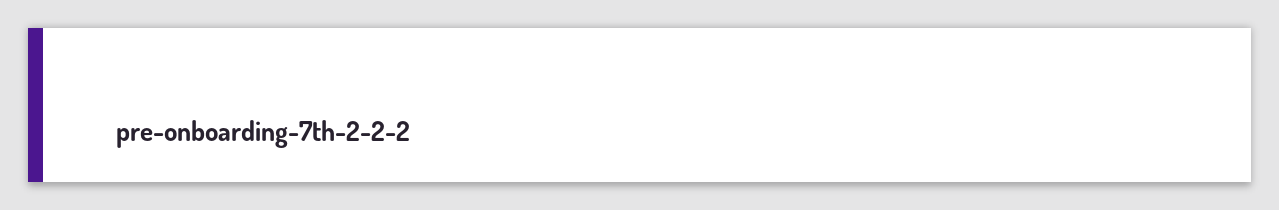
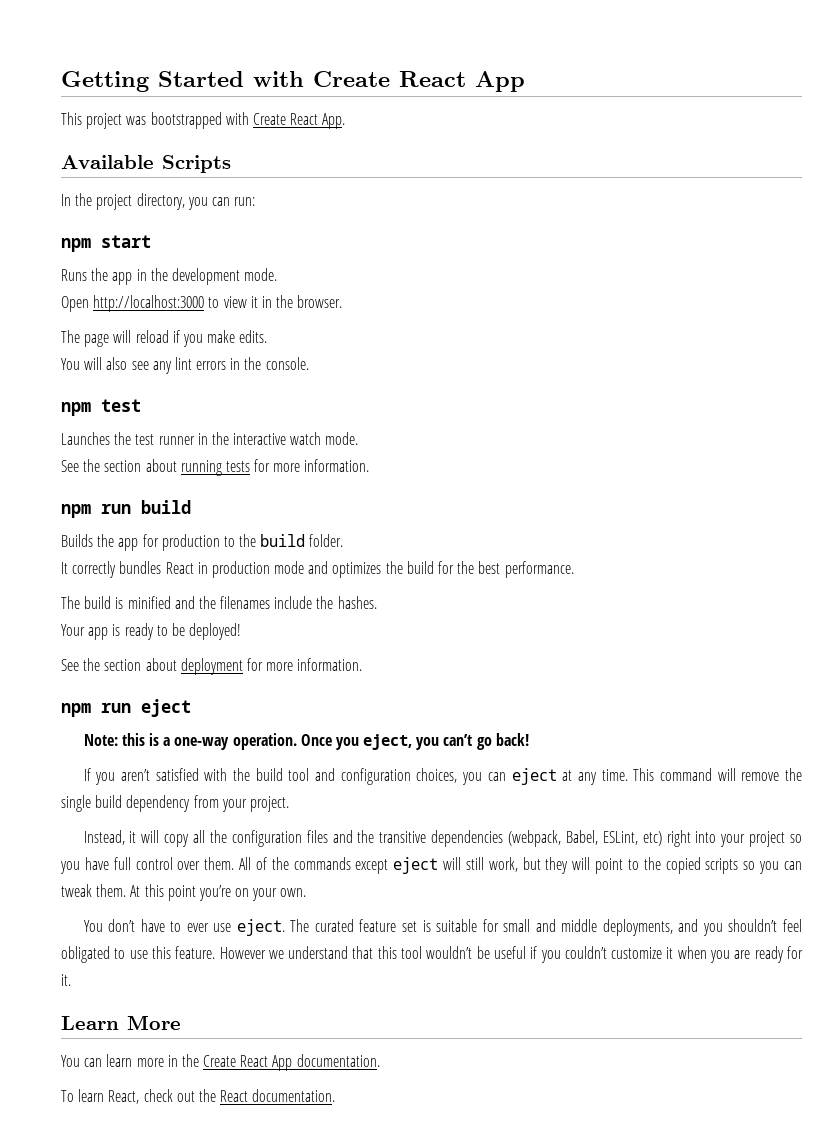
- pre-onboarding-7th-2-2-2
+ Getting Started with Create React App
+ This project was bootstrapped with Create React App.
+ Available Scripts
+ In the project directory, you can run:
+ npm start
+ Runs the app in the development mode.
+ Open http://localhost:3000 to view it in the browser.
+ The page will reload if you make edits.
+ You will also see any lint errors in the console.
+ npm test
+ Launches the test runner in the interactive watch mode.
+ See the section about running tests for more information.
+ npm run build
+ Builds the app for production to the build folder.
+ It correctly bundles React in production mode and optimizes the build for the best performance.
+ The build is minified and the filenames include the hashes.
+ Your app is ready to be deployed!
+ See the section about deployment for more information.
+ npm run eject
+ Note: this is a one-way operation. Once you eject, you can’t go back!
+ If you aren’t satisfied with the build tool and configuration choices, you can eject at any time. This command will remove the single build dependency from your project.
+ Instead, it will copy all the configuration files and the transitive dependencies (webpack, Babel, ESLint, etc) right into your project so you have full control over them. All of the commands except eject will still work, but they will point to the copied scripts so you can tweak them. At this point you’re on your own.
+ You don’t have to ever use eject. The curated feature set is suitable for small and middle deployments, and you shouldn’t feel obligated to use this feature. However we understand that this tool wouldn’t be useful if you couldn’t customize it when you are ready for it.
+ Learn More
+ You can learn more in the Create React App documentation.
+ To learn React, check out the React documentation.

